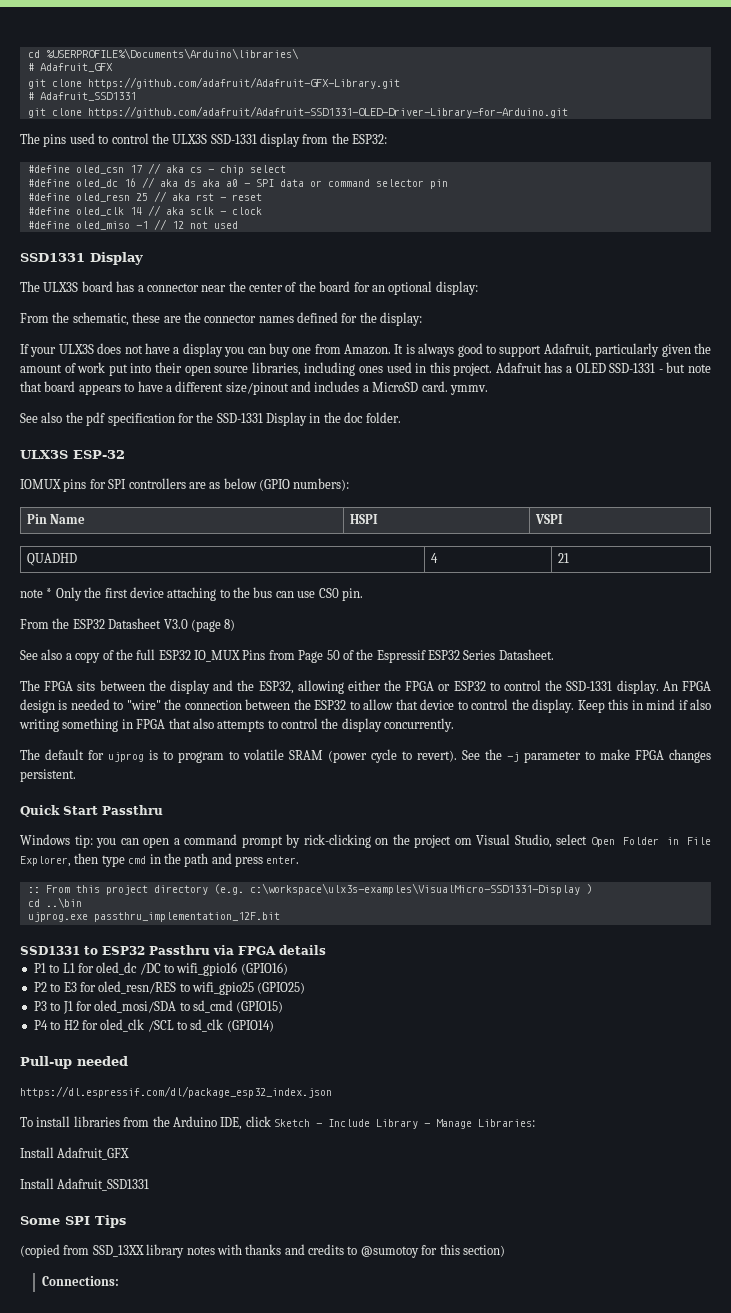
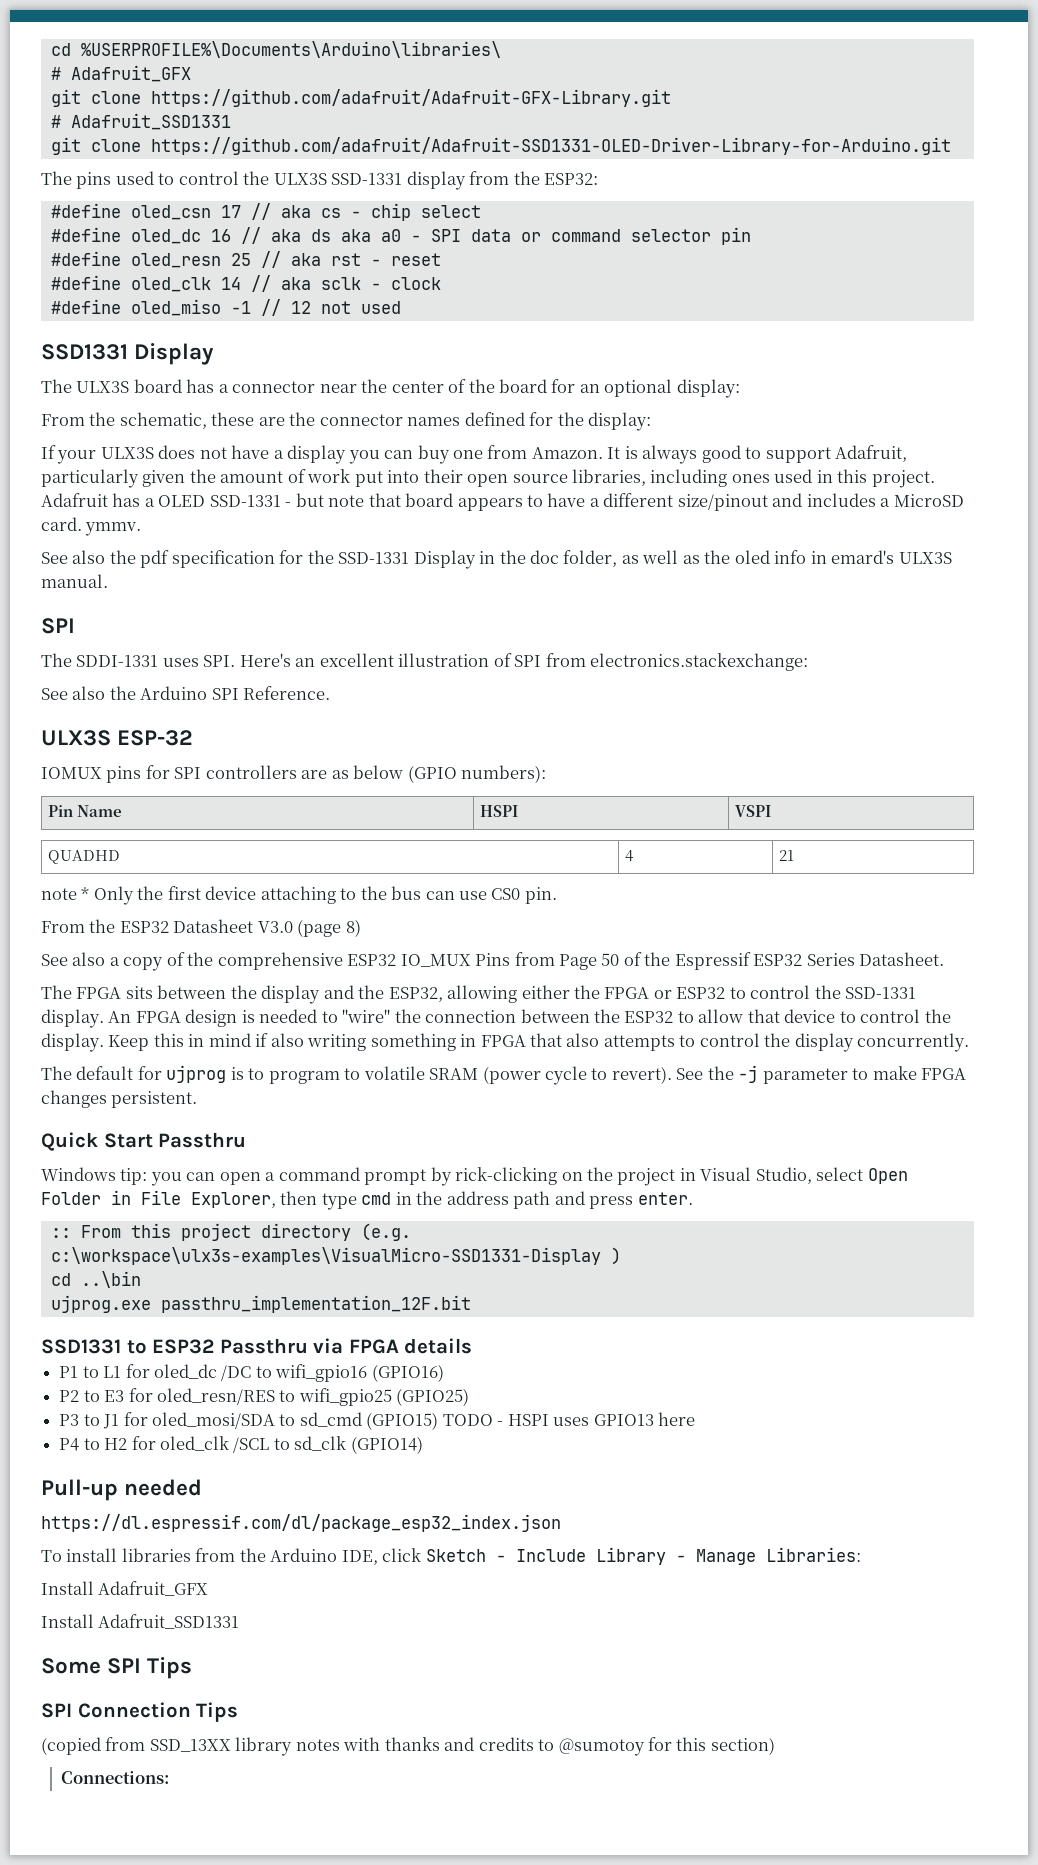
- See also the pdf specification for the SSD-1331 Display in the doc folder.
+ See also the pdf specification for the SSD-1331 Display in the doc folder, as well as the oled info in emard's ULX3S manual.
+ SPI
+ The SDDI-1331 uses SPI. Here's an excellent illustration of SPI from electronics.stackexchange:
+ See also the Arduino SPI Reference.
- See also a copy of the full ESP32 IO_MUX Pins from Page 50 of the Espressif ESP32 Series Datasheet.
+ See also a copy of the comprehensive ESP32 IO_MUX Pins from Page 50 of the Espressif ESP32 Series Datasheet.
- Windows tip: you can open a command prompt by rick-clicking on the project om Visual Studio, select Open Folder in File Explorer, then type cmd in the path and press enter.
+ Windows tip: you can open a command prompt by rick-clicking on the project in Visual Studio, select Open Folder in File Explorer, then type cmd in the address path and press enter.
- P3 to J1 for oled_mosi/SDA to sd_cmd (GPIO15)
+ P3 to J1 for oled_mosi/SDA to sd_cmd (GPIO15) TODO - HSPI uses GPIO13 here
+ SPI Connection Tips

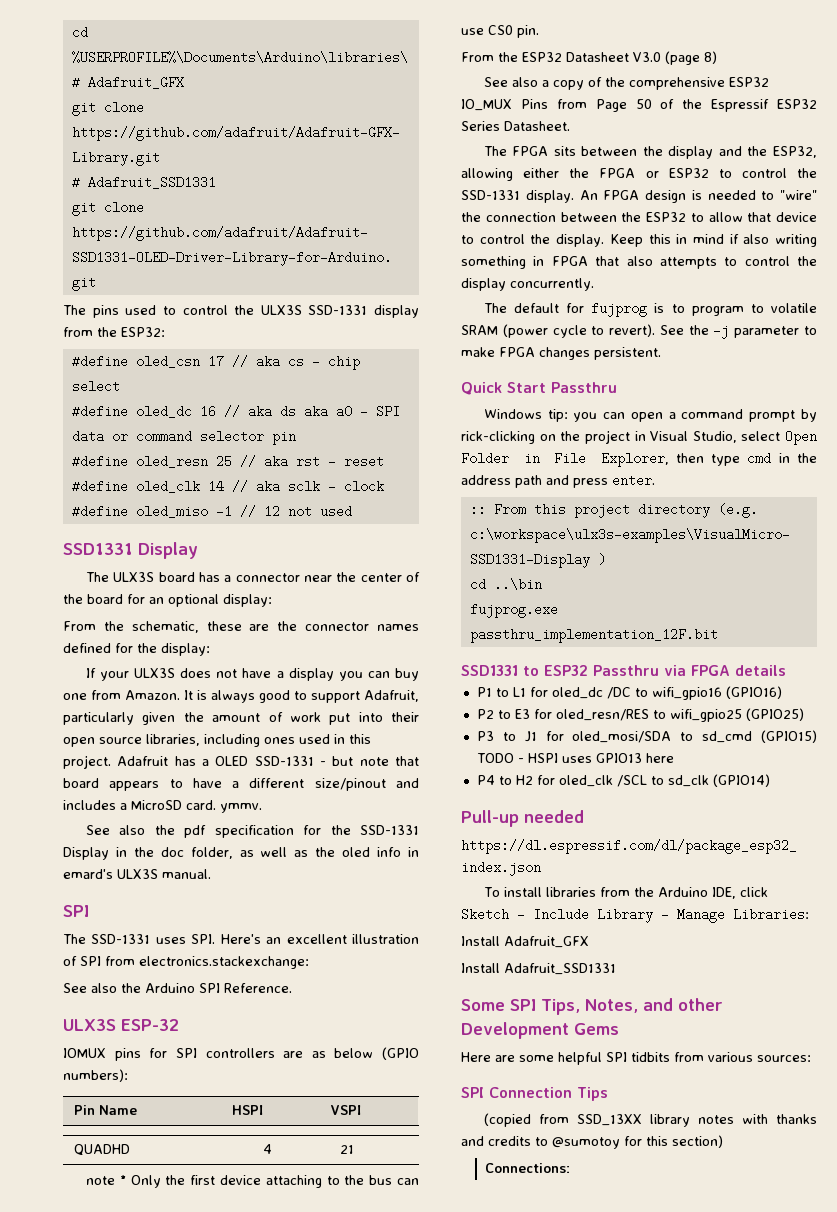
- The SDDI-1331 uses SPI. Here's an excellent illustration of SPI from electronics.stackexchange:
+ The SSD-1331 uses SPI. Here's an excellent illustration of SPI from electronics.stackexchange:
- The default for ujprog is to program to volatile SRAM (power cycle to revert).
+ The default for fujprog is to program to volatile SRAM (power cycle to revert).
- ujprog.exe passthru_implementation_12F.bit
+ fujprog.exe passthru_implementation_12F.bit
- Some SPI Tips
+ Some SPI Tips, Notes, and other Development Gems
+ Here are some helpful SPI tidbits from various sources:

